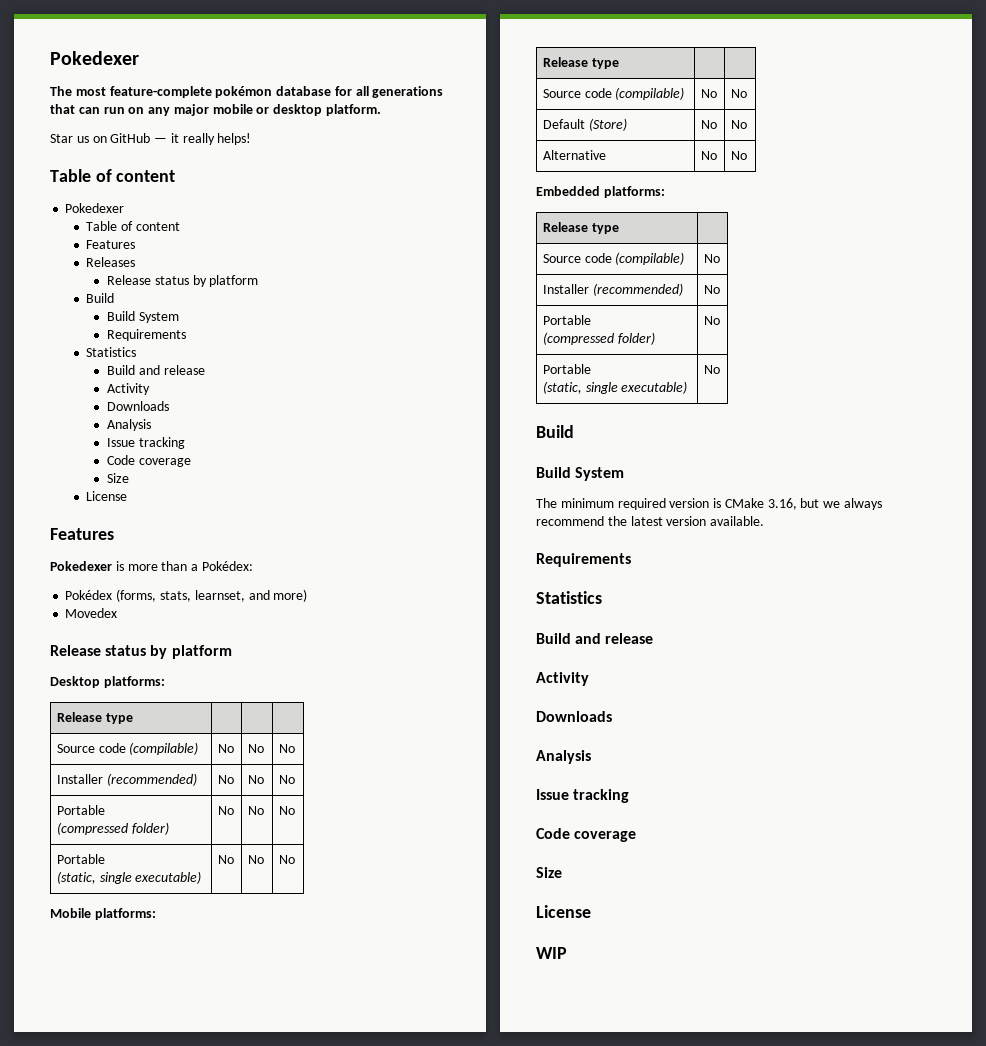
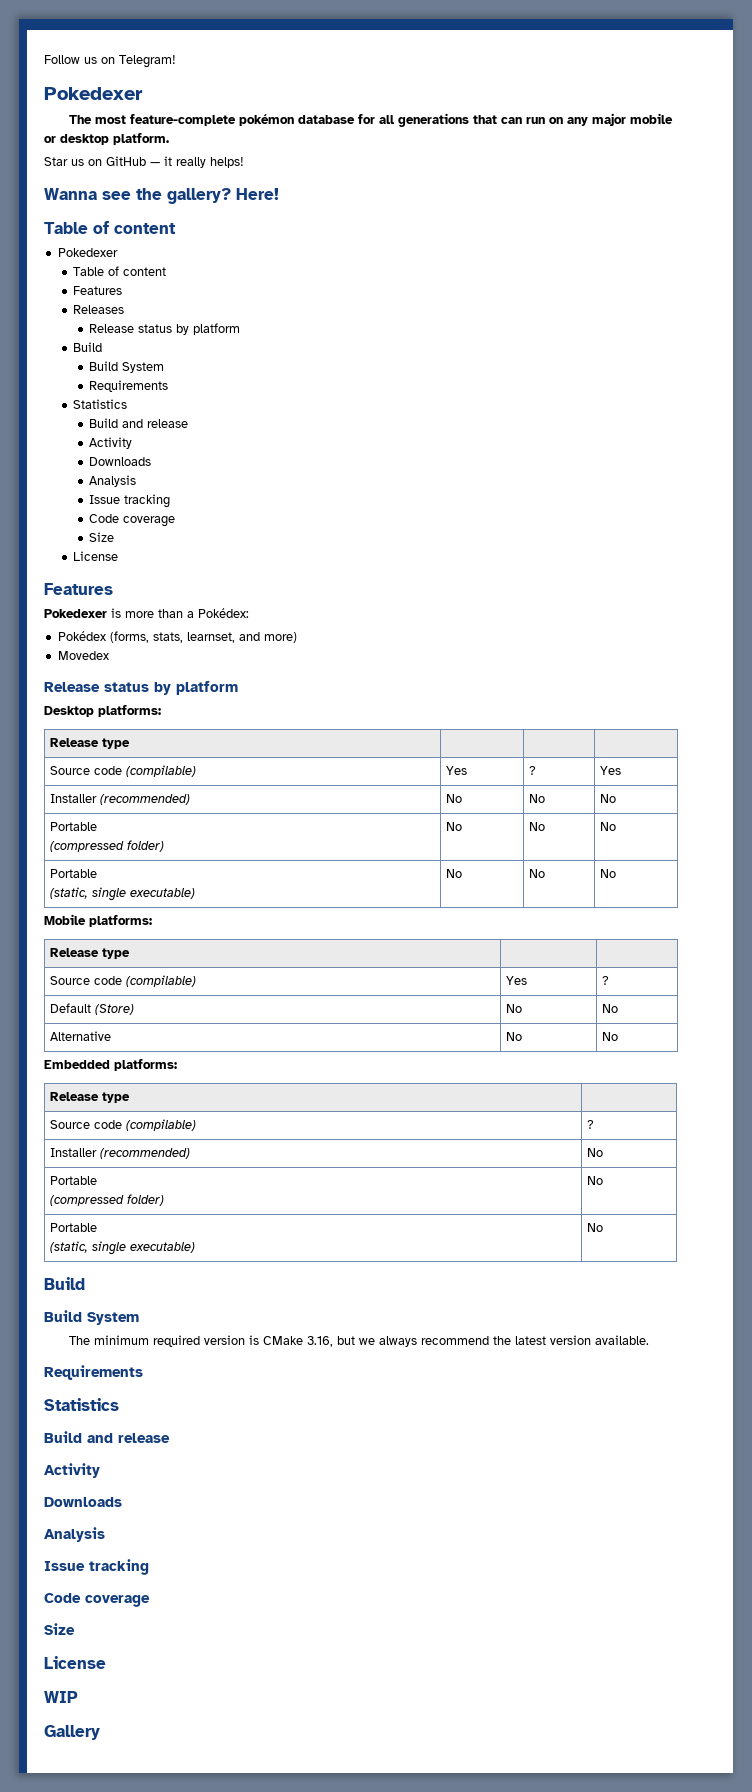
+ Follow us on Telegram!
+ Wanna see the gallery? Here!
- Source code (compilable) | No | No | No
+ Source code (compilable) | Yes | ? | Yes
  Mobile platforms:
  Release type | |
- Source code (compilable) | No | No
+ Source code (compilable) | Yes | ?
  Embedded platforms:
  Release type |
- Source code (compilable) | No
+ Source code (compilable) | ?
+ Gallery

